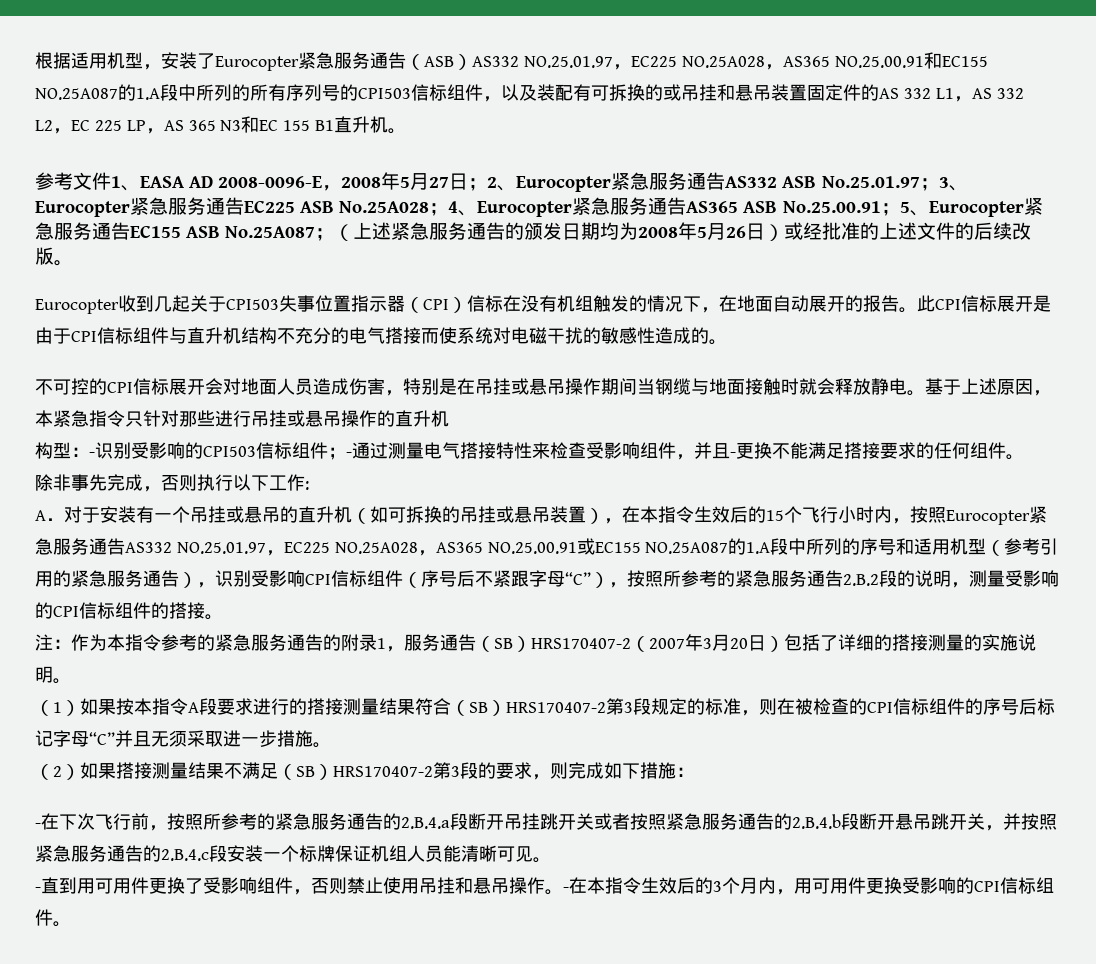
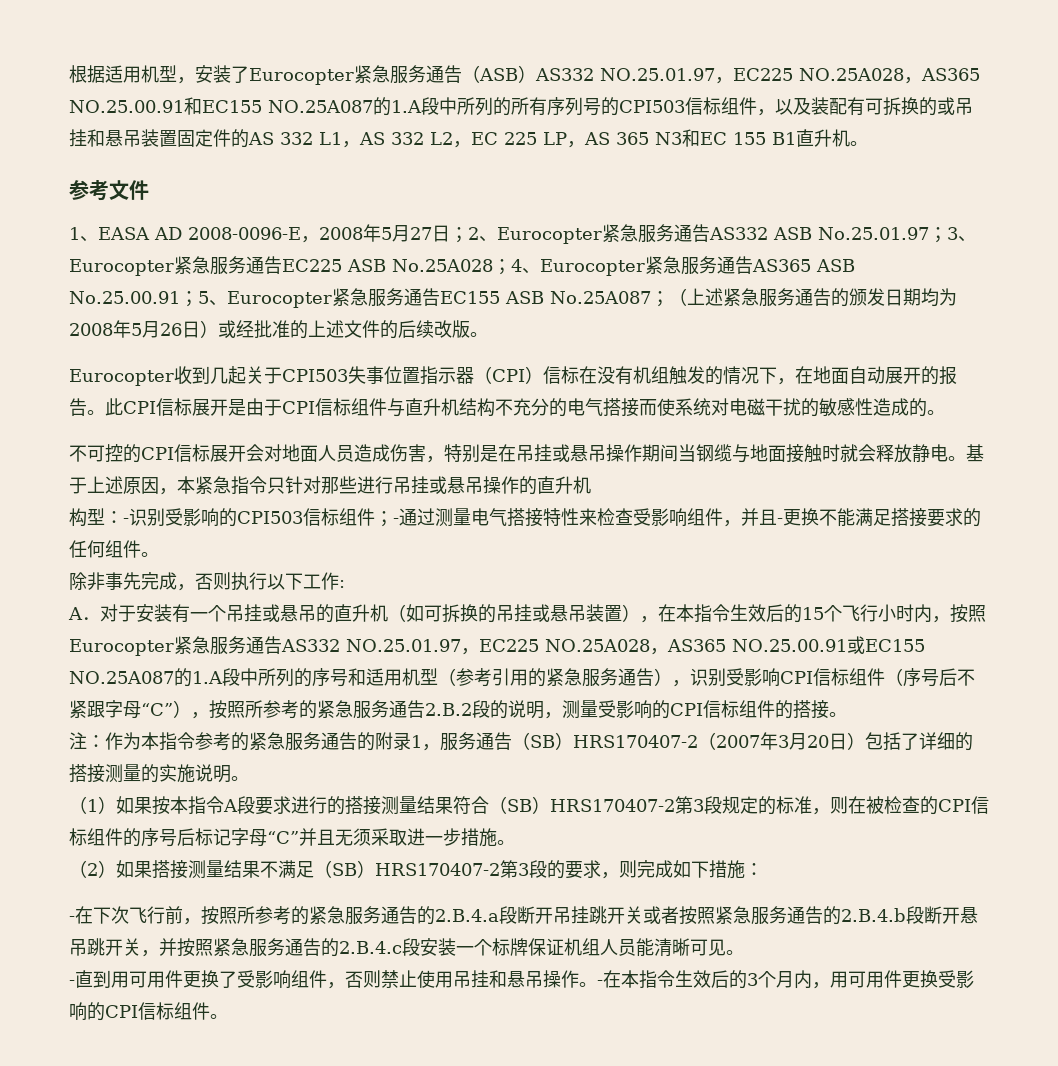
- 参考文件1、EASA AD 2008-0096-E，2008年5月27日；
+ 参考文件
+ 1、EASA AD 2008-0096-E，2008年5月27日；

